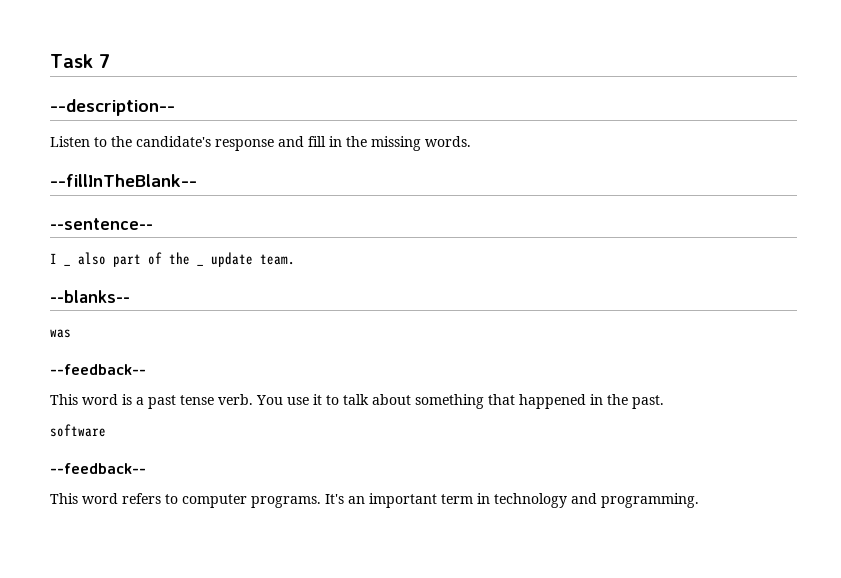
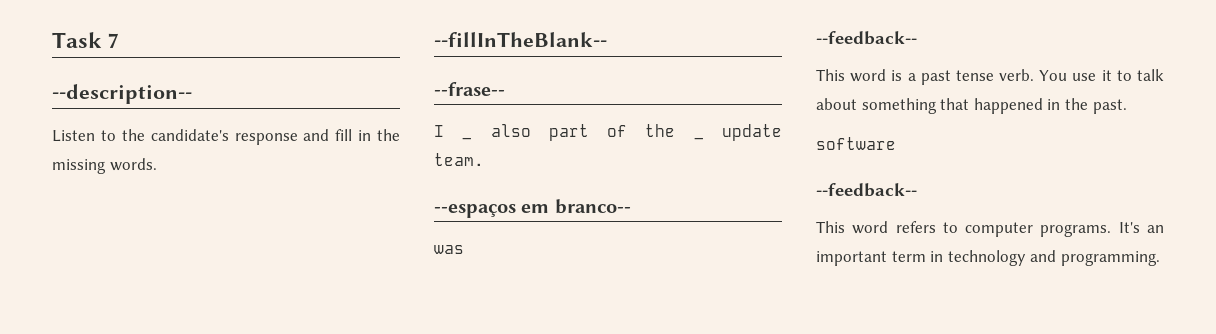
- --sentence--
+ --frase--
- --blanks--
+ --espaços em branco--

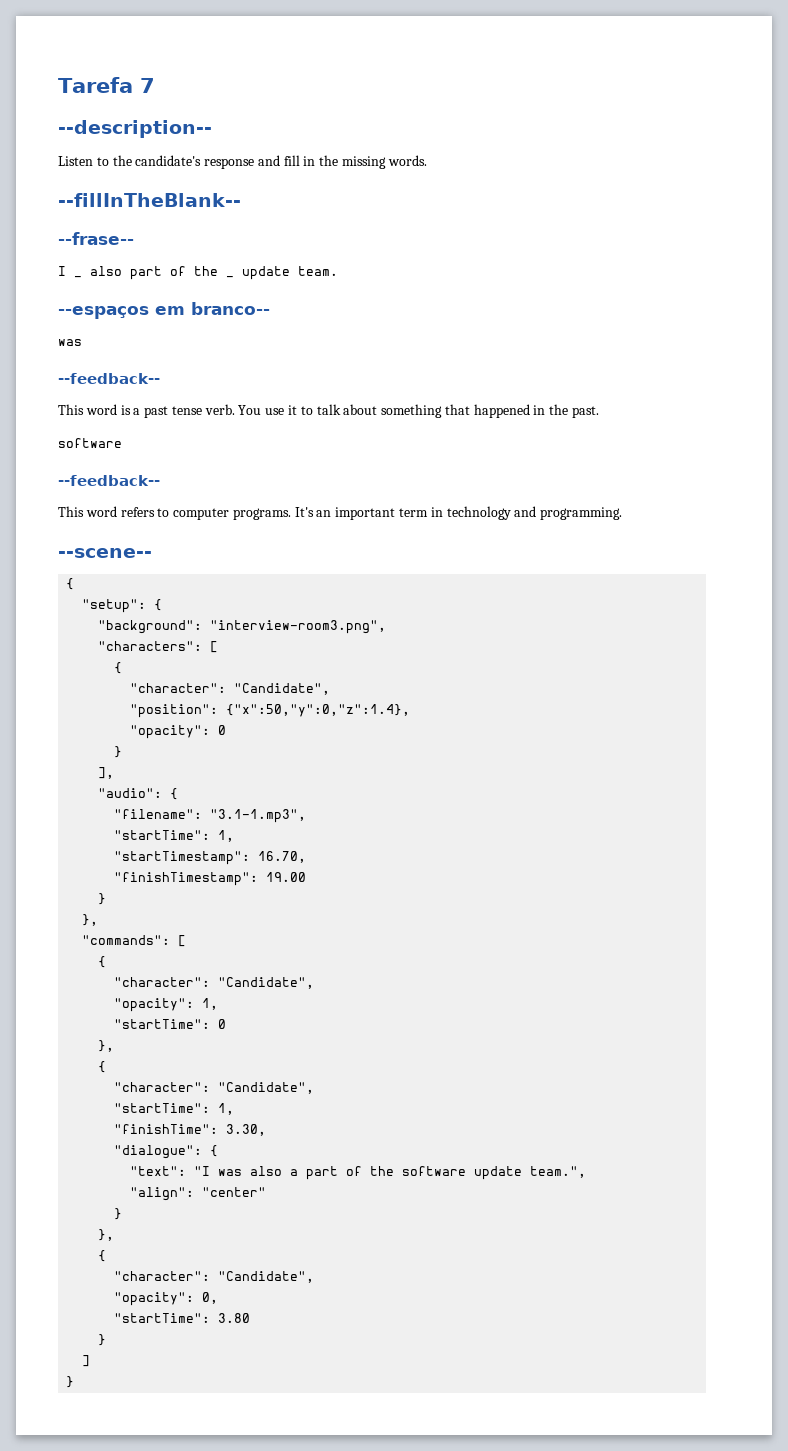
- Task 7
+ Tarefa 7
+ --scene--
+ {
+ "setup": {
+ "background": "interview-room3.png",
+ "characters": [
+ {
+ "character": "Candidate",
+ "position": {"x":50,"y":0,"z":1.4},
+ "opacity": 0
+ }
+ ],
+ "audio": {
+ "filename": "3.1-1.mp3",
+ "startTime": 1,
+ "startTimestamp": 16.70,
+ "finishTimestamp": 19.00
+ }
+ },
+ "commands": [
+ {
+ "character": "Candidate",
+ "opacity": 1,
+ "startTime": 0
+ },
+ {
+ "character": "Candidate",
+ "startTime": 1,
+ "finishTime": 3.30,
+ "dialogue": {
+ "text": "I was also a part of the software update team.",
+ "align": "center"
+ }
+ },
+ {
+ "character": "Candidate",
+ "opacity": 0,
+ "startTime": 3.80
+ }
+ ]
+ }

